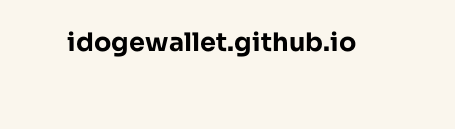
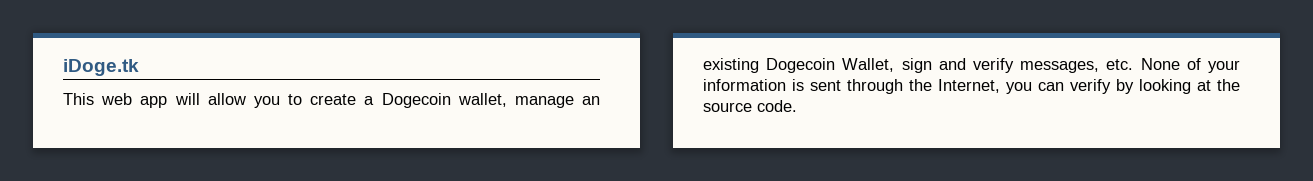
- idogewallet.github.io
+ iDoge.tk
+ This web app will allow you to create a Dogecoin wallet, manage an existing Dogecoin Wallet, sign and verify messages, etc. None of your information is sent through the Internet, you can verify by looking at the source code.

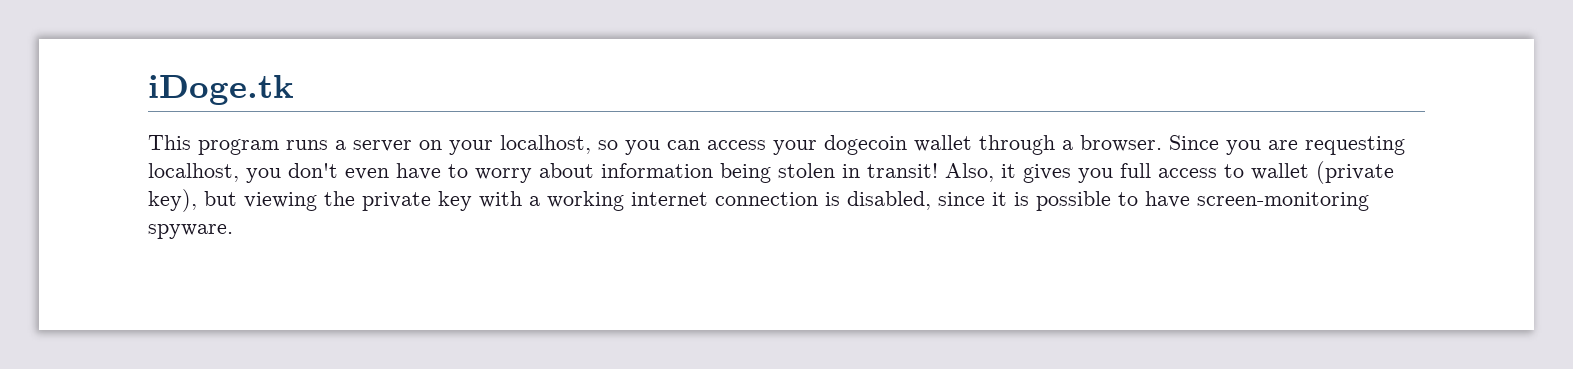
- This web app will allow you to create a Dogecoin wallet, manage an existing Dogecoin Wallet, sign and verify messages, etc. None of your information is sent through the Internet, you can verify by looking at the source code.
+ This program runs a server on your localhost, so you can access your dogecoin wallet through a browser. Since you are requesting localhost, you don't even have to worry about information being stolen in transit! Also, it gives you full access to wallet (private key), but viewing the private key with a working internet connection is disabled, since it is possible to have screen-monitoring spyware.

